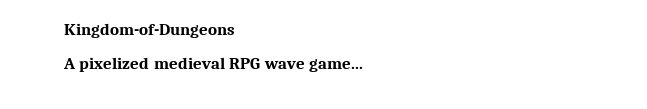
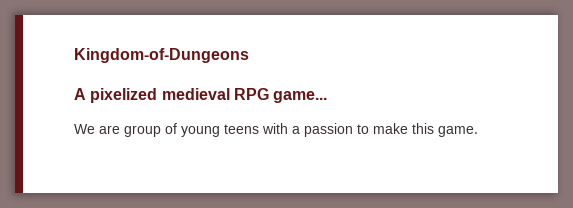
- A pixelized medieval RPG wave game...
+ A pixelized medieval RPG game...
+ We are group of young teens with a passion to make this game.

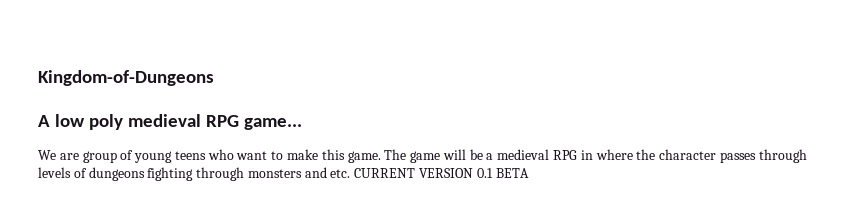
- A pixelized medieval RPG game...
+ A low poly medieval RPG game...
- We are group of young teens with a passion to make this game.
+ We are group of young teens who want to make this game.
+ The game will be a medieval RPG in where the character passes through levels of dungeons fighting through monsters and etc. CURRENT VERSION 0.1 BETA

